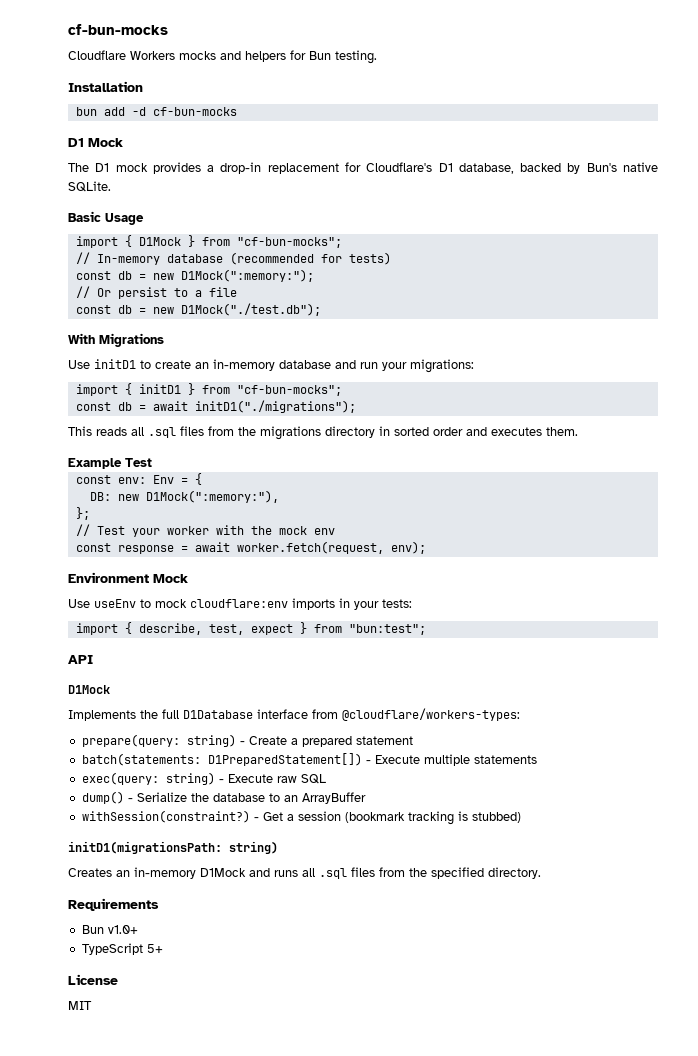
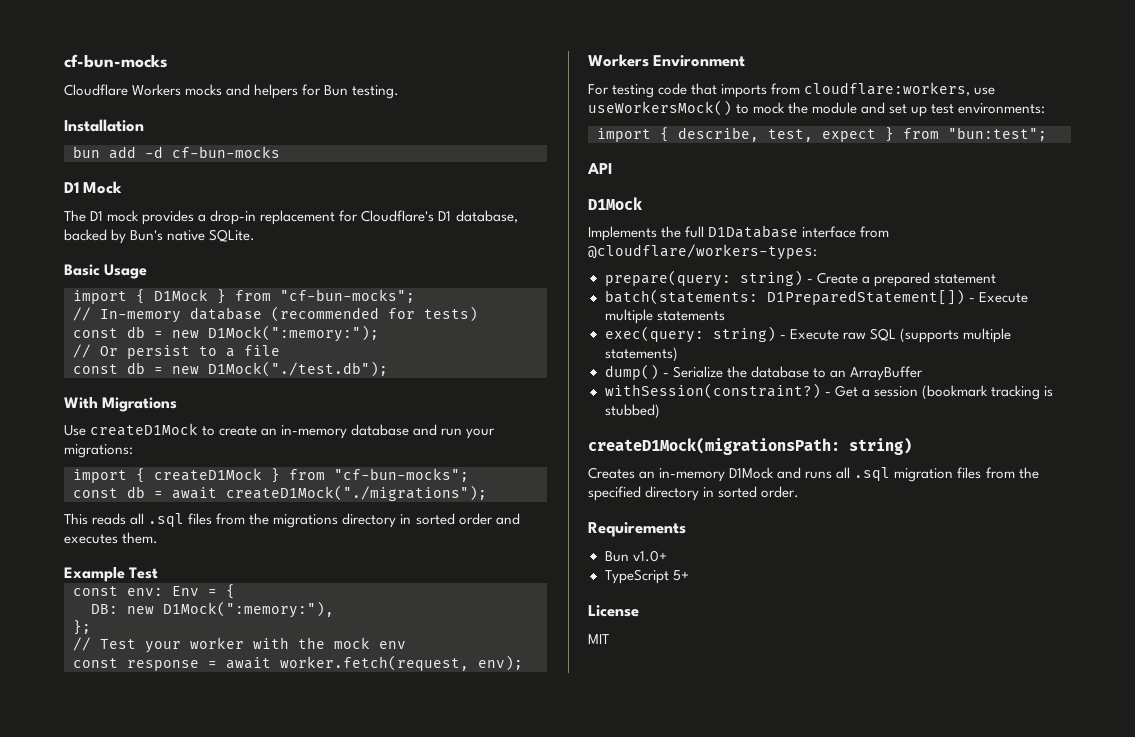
- Use initD1 to create an in-memory database and run your migrations:
+ Use createD1Mock to create an in-memory database and run your migrations:
- import { initD1 } from "cf-bun-mocks";
+ import { createD1Mock } from "cf-bun-mocks";
- const db = await initD1("./migrations");
+ const db = await createD1Mock("./migrations");
- Environment Mock
- Use useEnv to mock cloudflare:env imports in your tests:
+ Workers Environment
+ For testing code that imports from cloudflare:workers, use useWorkersMock() to mock the module and set up test environments:
- exec(query: string) - Execute raw SQL
+ exec(query: string) - Execute raw SQL (supports multiple statements)
- initD1(migrationsPath: string)
+ createD1Mock(migrationsPath: string)
- Creates an in-memory D1Mock and runs all .sql files from the specified directory.
+ Creates an in-memory D1Mock and runs all .sql migration files from the specified directory in sorted order.

